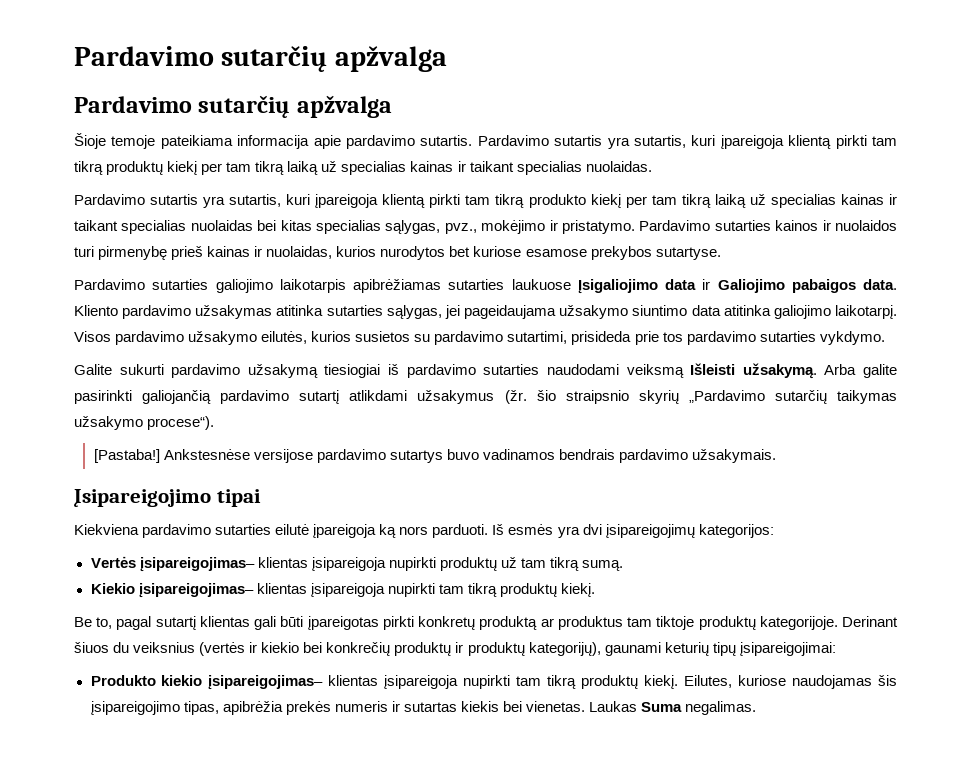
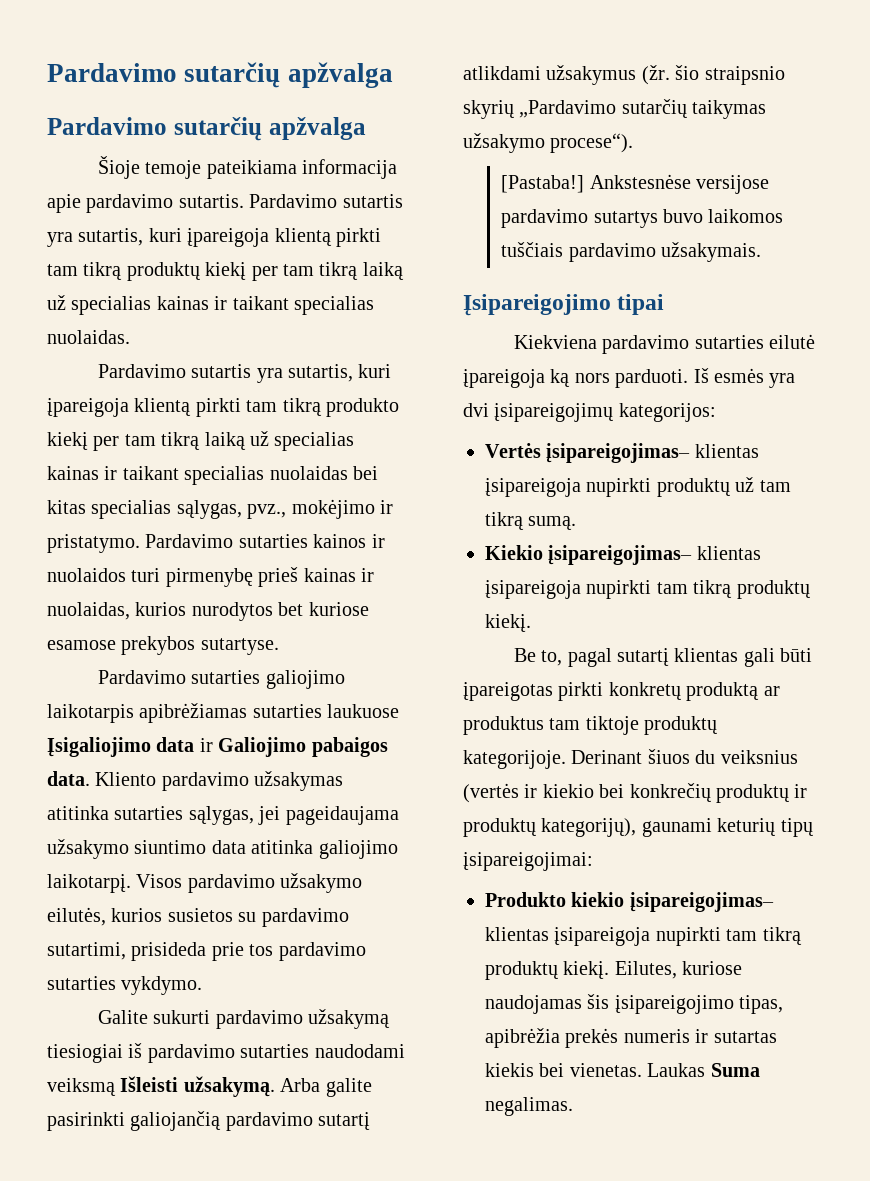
- Ankstesnėse versijose pardavimo sutartys buvo vadinamos bendrais pardavimo užsakymais.
+ Ankstesnėse versijose pardavimo sutartys buvo laikomos tuščiais pardavimo užsakymais.

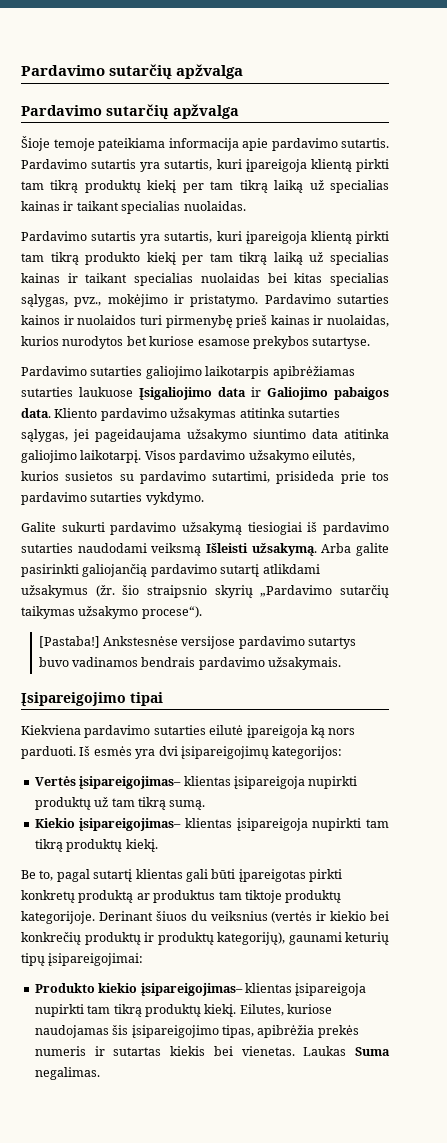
- Ankstesnėse versijose pardavimo sutartys buvo laikomos tuščiais pardavimo užsakymais.
+ Ankstesnėse versijose pardavimo sutartys buvo vadinamos bendrais pardavimo užsakymais.

